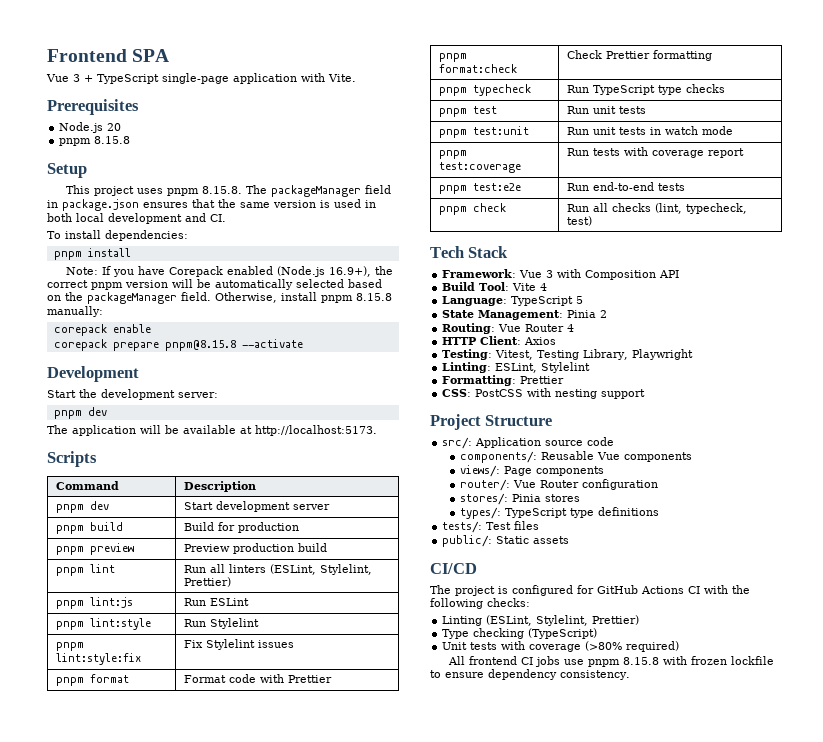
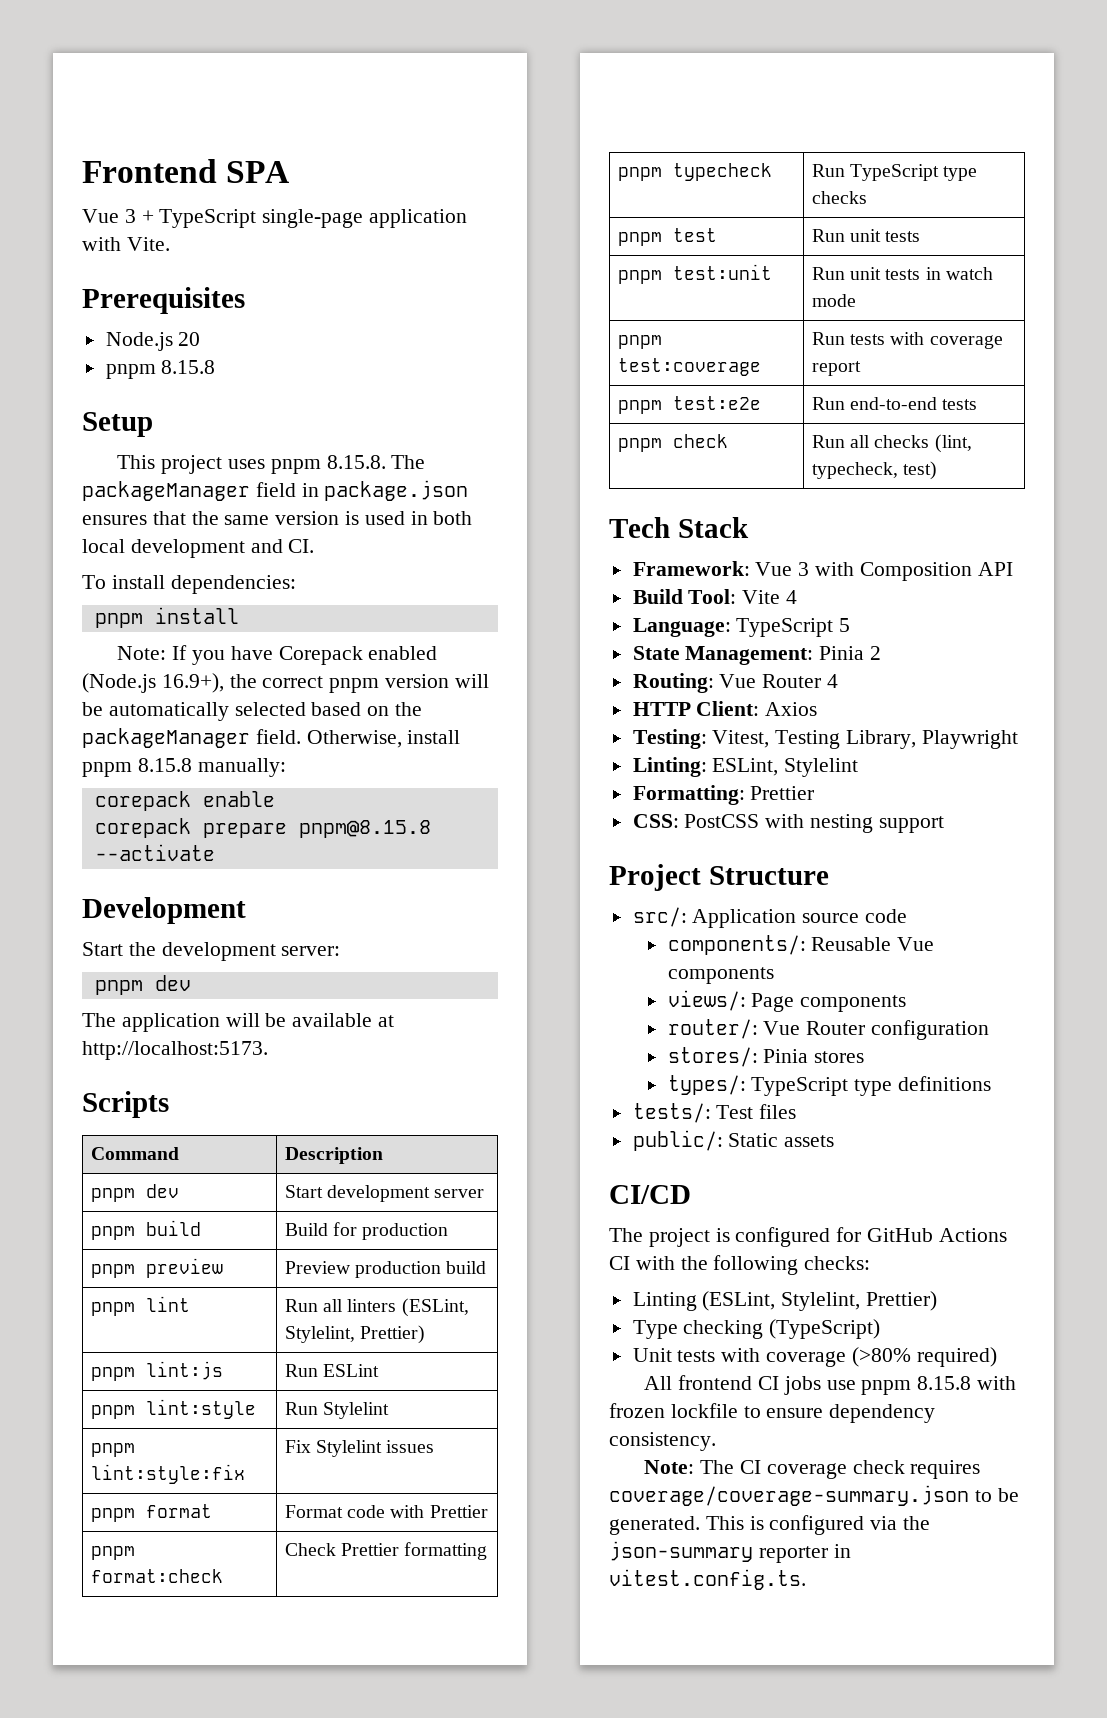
+ Note: The CI coverage check requires coverage/coverage-summary.json to be generated. This is configured via the json-summary reporter in vitest.config.ts.

